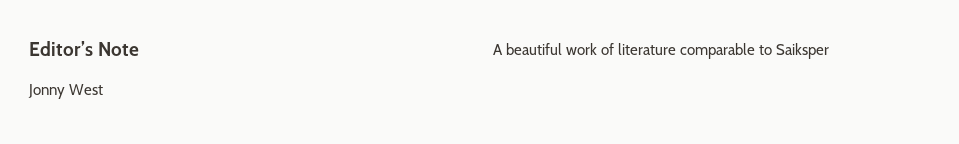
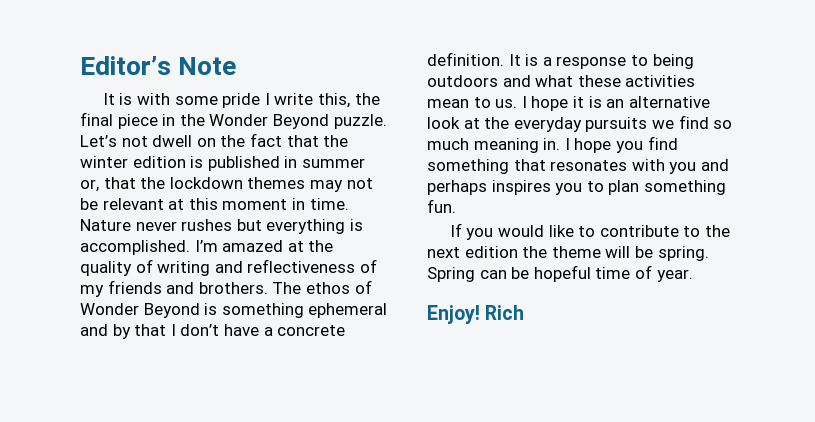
- Jonny West
- A beautiful work of literature comparable to Saiksper
+ It is with some pride I write this, the final piece in the Wonder Beyond puzzle. Let’s not dwell on the fact that the winter edition is published in summer or, that the lockdown themes may not be relevant at this moment in time. Nature never rushes but everything is accomplished. I’m amazed at the quality of writing and reflectiveness of my friends and brothers. The ethos of Wonder Beyond is something ephemeral and by that I don’t have a concrete definition. It is a response to being outdoors and what these activities mean to us. I hope it is an alternative look at the everyday pursuits we find so much meaning in. I hope you find something that resonates with you and perhaps inspires you to plan something fun.
+ If you would like to contribute to the next edition the theme will be spring. Spring can be hopeful time of year.
+ Enjoy! Rich

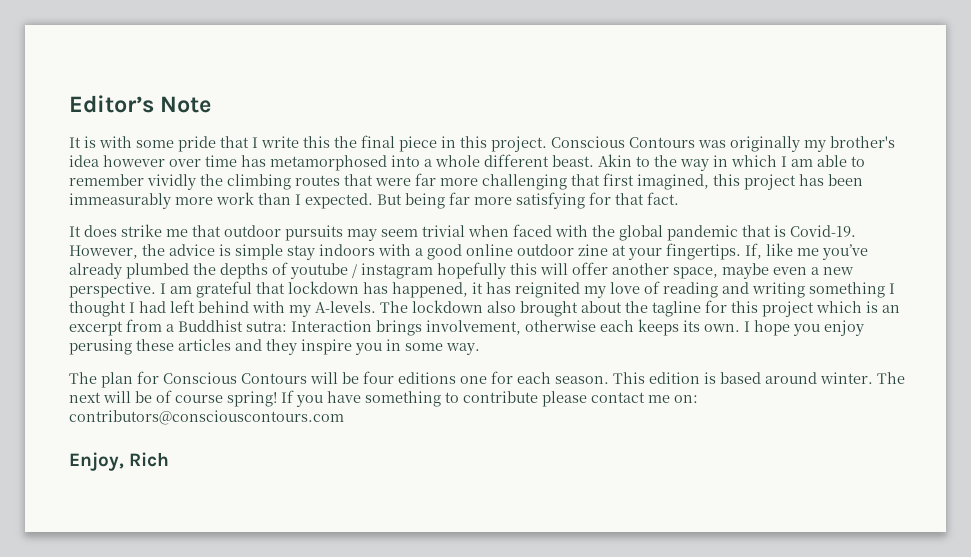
- It is with some pride I write this, the final piece in the Wonder Beyond puzzle. Let’s not dwell on the fact that the winter edition is published in summer or, that the lockdown themes may not be relevant at this moment in time. Nature never rushes but everything is accomplished. I’m amazed at the quality of writing and reflectiveness of my friends and brothers. The ethos of Wonder Beyond is something ephemeral and by that I don’t have a concrete definition. It is a response to being outdoors and what these activities mean to us. I hope it is an alternative look at the everyday pursuits we find so much meaning in. I hope you find something that resonates with you and perhaps inspires you to plan something fun.
- If you would like to contribute to the next edition the theme will be spring. Spring can be hopeful time of year.
- Enjoy! Rich
+ It is with some pride that I write this the final piece in this project. Conscious Contours was originally my brother's idea however over time has metamorphosed into a whole different beast. Akin to the way in which I am able to remember vividly the climbing routes that were far more challenging that first imagined, this project has been immeasurably more work than I expected. But being far more satisfying for that fact.
+ It does strike me that outdoor pursuits may seem trivial when faced with the global pandemic that is Covid-19. However, the advice is simple stay indoors with a good online outdoor zine at your fingertips. If, like me you’ve already plumbed the depths of youtube / instagram hopefully this will offer another space, maybe even a new perspective. I am grateful that lockdown has happened, it has reignited my love of reading and writing something I thought I had left behind with my A-levels. The lockdown also brought about the tagline for this project which is an excerpt from a Buddhist sutra: Interaction brings involvement, otherwise each keeps its own. I hope you enjoy perusing these articles and they inspire you in some way.
+ The plan for Conscious Contours will be four editions one for each season. This edition is based around winter. The next will be of course spring! If you have something to contribute please contact me on: contributors@consciouscontours.com
+ Enjoy, Rich

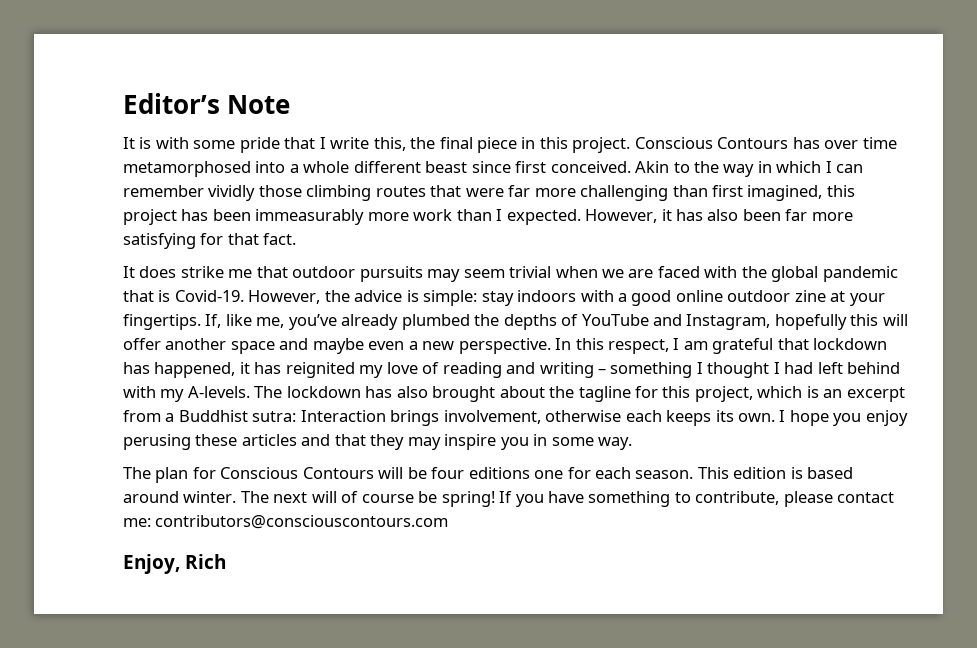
- It is with some pride that I write this the final piece in this project.
+ It is with some pride that I write this, the final piece in this project.
- Conscious Contours was originally my brother's idea however over time has metamorphosed into a whole different beast.
+ Conscious Contours has over time metamorphosed into a whole different beast since first conceived.
- Akin to the way in which I am able to remember vividly the climbing routes that were far more challenging that first imagined, this project has been immeasurably more work than I expected.
+ Akin to the way in which I can remember vividly those climbing routes that were far more challenging than first imagined, this project has been immeasurably more work than I expected.
- But being far more satisfying for that fact.
+ However, it has also been far more satisfying for that fact.
- It does strike me that outdoor pursuits may seem trivial when faced with the global pandemic that is Covid-19.
+ It does strike me that outdoor pursuits may seem trivial when we are faced with the global pandemic that is Covid-19.
- However, the advice is simple stay indoors with a good online outdoor zine at your fingertips.
+ However, the advice is simple: stay indoors with a good online outdoor zine at your fingertips.
- If, like me you’ve already plumbed the depths of youtube / instagram hopefully this will offer another space, maybe even a new perspective.
+ If, like me, you’ve already plumbed the depths of YouTube and Instagram, hopefully this will offer another space and maybe even a new perspective.
- I am grateful that lockdown has happened, it has reignited my love of reading and writing something I thought I had left behind with my A-levels.
+ In this respect, I am grateful that lockdown has happened, it has reignited my love of reading and writing – something I thought I had left behind with my A-levels.
- The lockdown also brought about the tagline for this project which is an excerpt from a Buddhist sutra: Interaction brings involvement, otherwise each keeps its own.
+ The lockdown has also brought about the tagline for this project, which is an excerpt from a Buddhist sutra: Interaction brings involvement, otherwise each keeps its own.
- I hope you enjoy perusing these articles and they inspire you in some way.
+ I hope you enjoy perusing these articles and that they may inspire you in some way.
- The next will be of course spring!
+ The next will of course be spring!
- If you have something to contribute please contact me on: contributors@consciouscontours.com
+ If you have something to contribute, please contact me: contributors@consciouscontours.com

